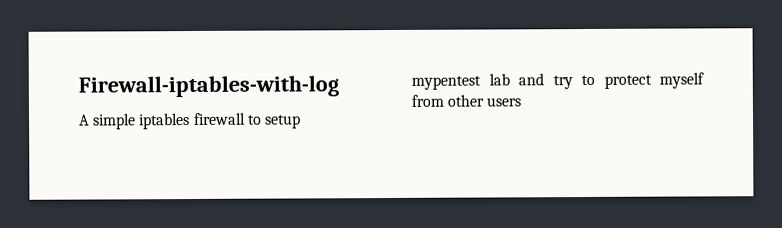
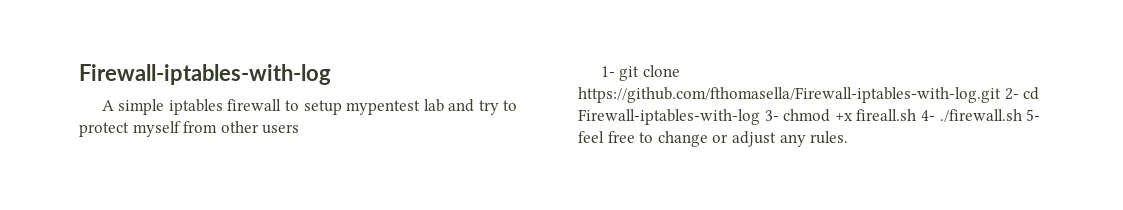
+ 1- git clone https://github.com/fthomasella/Firewall-iptables-with-log.git 2- cd Firewall-iptables-with-log 3- chmod +x fireall.sh 4- ./firewall.sh 5- feel free to change or adjust any rules.

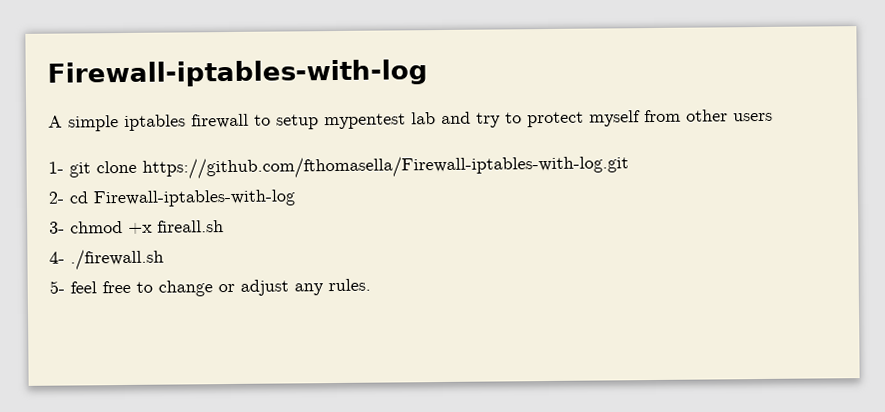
- 1- git clone https://github.com/fthomasella/Firewall-iptables-with-log.git 2- cd Firewall-iptables-with-log 3- chmod +x fireall.sh 4- ./firewall.sh 5- feel free to change or adjust any rules.
+ 1- git clone https://github.com/fthomasella/Firewall-iptables-with-log.git
+ 2- cd Firewall-iptables-with-log
+ 3- chmod +x fireall.sh
+ 4- ./firewall.sh
+ 5- feel free to change or adjust any rules.

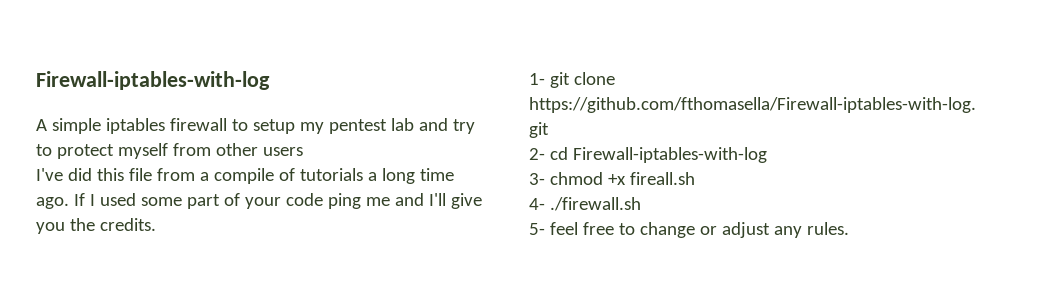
- A simple iptables firewall to setup mypentest lab and try to protect myself from other users
+ A simple iptables firewall to setup my pentest lab and try to protect myself from other users
+ I've did this file from a compile of tutorials a long time ago. If I used some part of your code ping me and I'll give you the credits.

